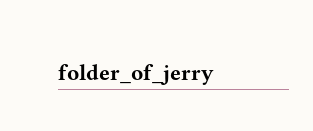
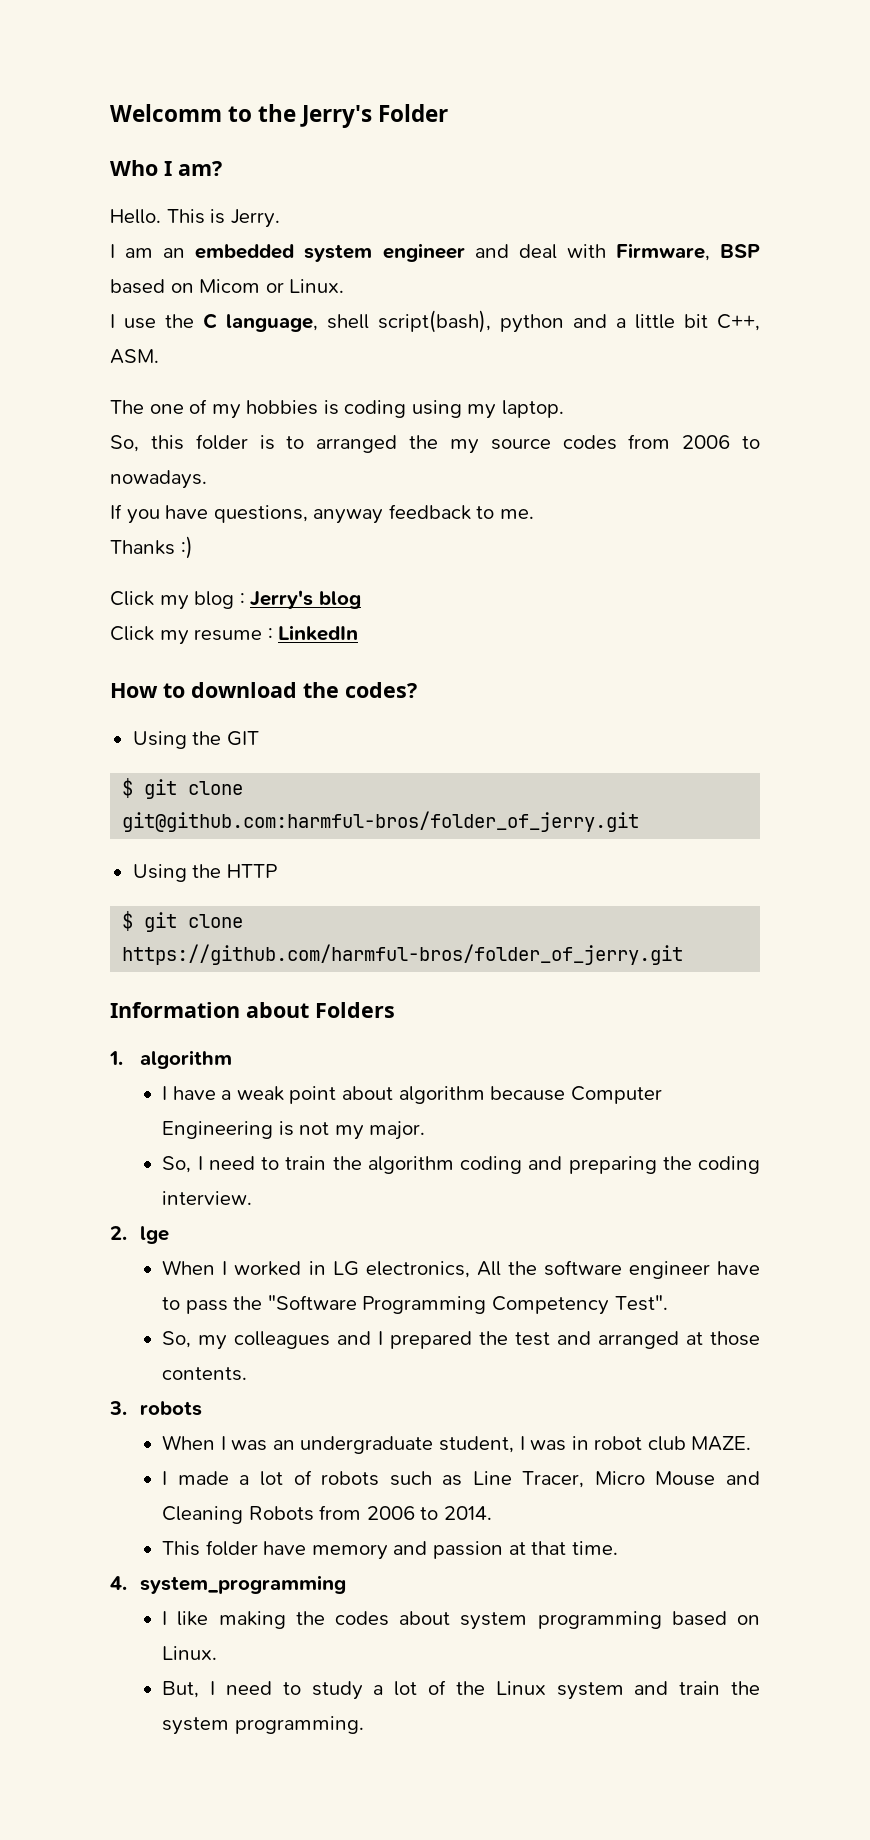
- folder_of_jerry
+ Welcomm to the Jerry's Folder
+ Who I am?
+ Hello. This is Jerry.
+ I am an embedded system engineer and deal with Firmware, BSP based on Micom or Linux.
+ I use the C language, shell script(bash), python and a little bit C++, ASM.
+ The one of my hobbies is coding using my laptop.
+ So, this folder is to arranged the my source codes from 2006 to nowadays.
+ If you have questions, anyway feedback to me.
+ Thanks :)
+ Click my blog : Jerry's blog
+ Click my resume : LinkedIn
+ How to download the codes?
+ Using the GIT
+ $ git clone git@github.com:harmful-bros/folder_of_jerry.git
+ Using the HTTP
+ $ git clone https://github.com/harmful-bros/folder_of_jerry.git
+ Information about Folders
+ 1. algorithm
+ I have a weak point about algorithm because Computer Engineering is not my major.
+ So, I need to train the algorithm coding and preparing the coding interview.
+ 2. lge
+ When I worked in LG electronics, All the software engineer have to pass the "Software Programming Competency Test".
+ So, my colleagues and I prepared the test and arranged at those contents.
+ 3. robots
+ When I was an undergraduate student, I was in robot club MAZE.
+ I made a lot of robots such as Line Tracer, Micro Mouse and Cleaning Robots from 2006 to 2014.
+ This folder have memory and passion at that time.
+ 4. system_programming
+ I like making the codes about system programming based on Linux.
+ But, I need to study a lot of the Linux system and train the system programming.

